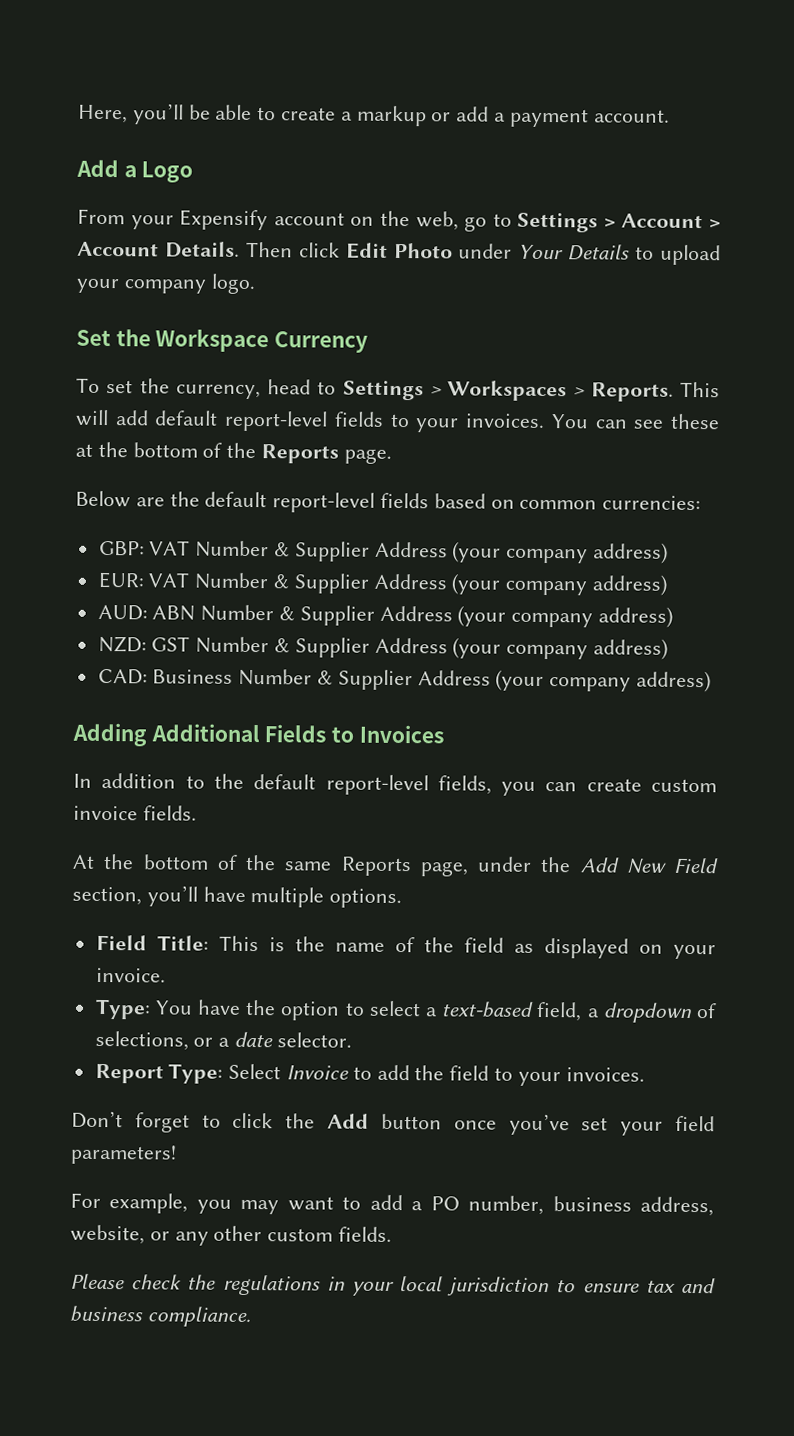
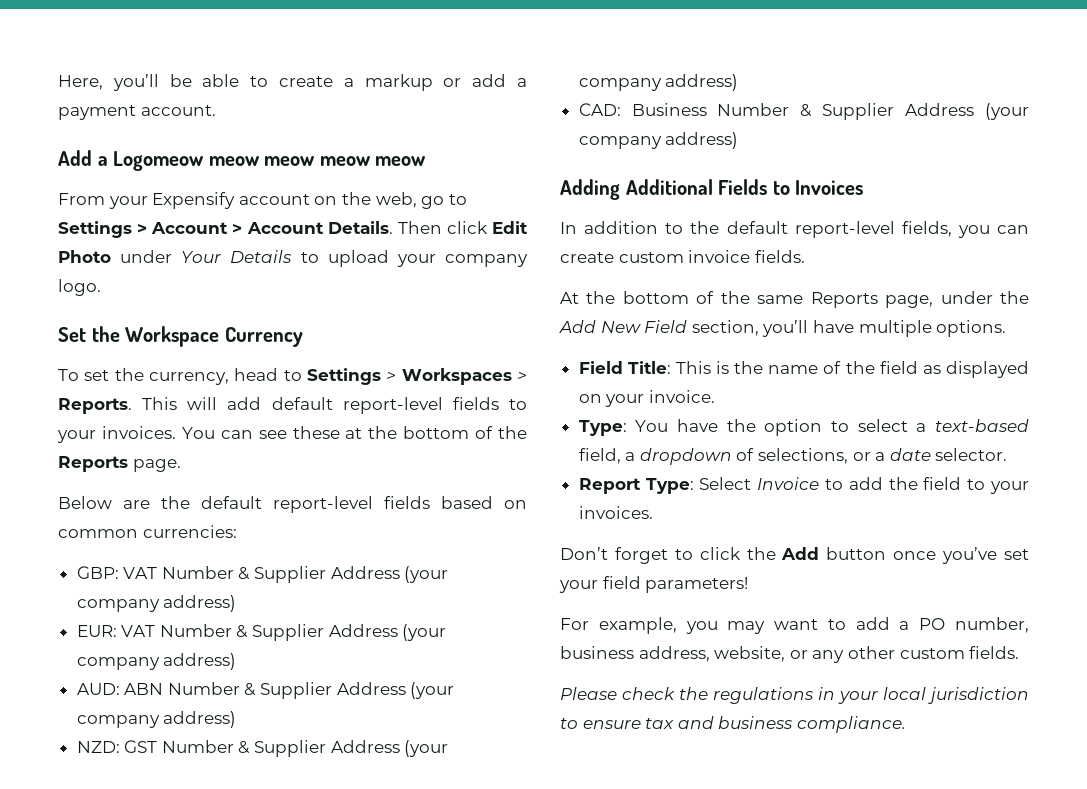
- Add a Logo
+ Add a Logomeow meow meow meow meow

